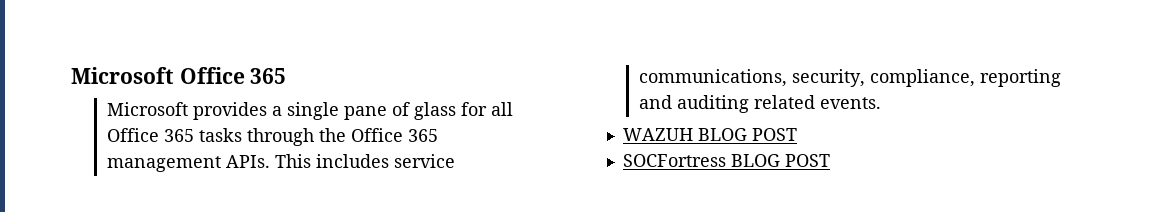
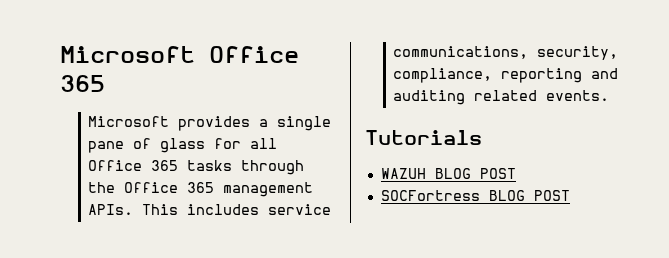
+ Tutorials

